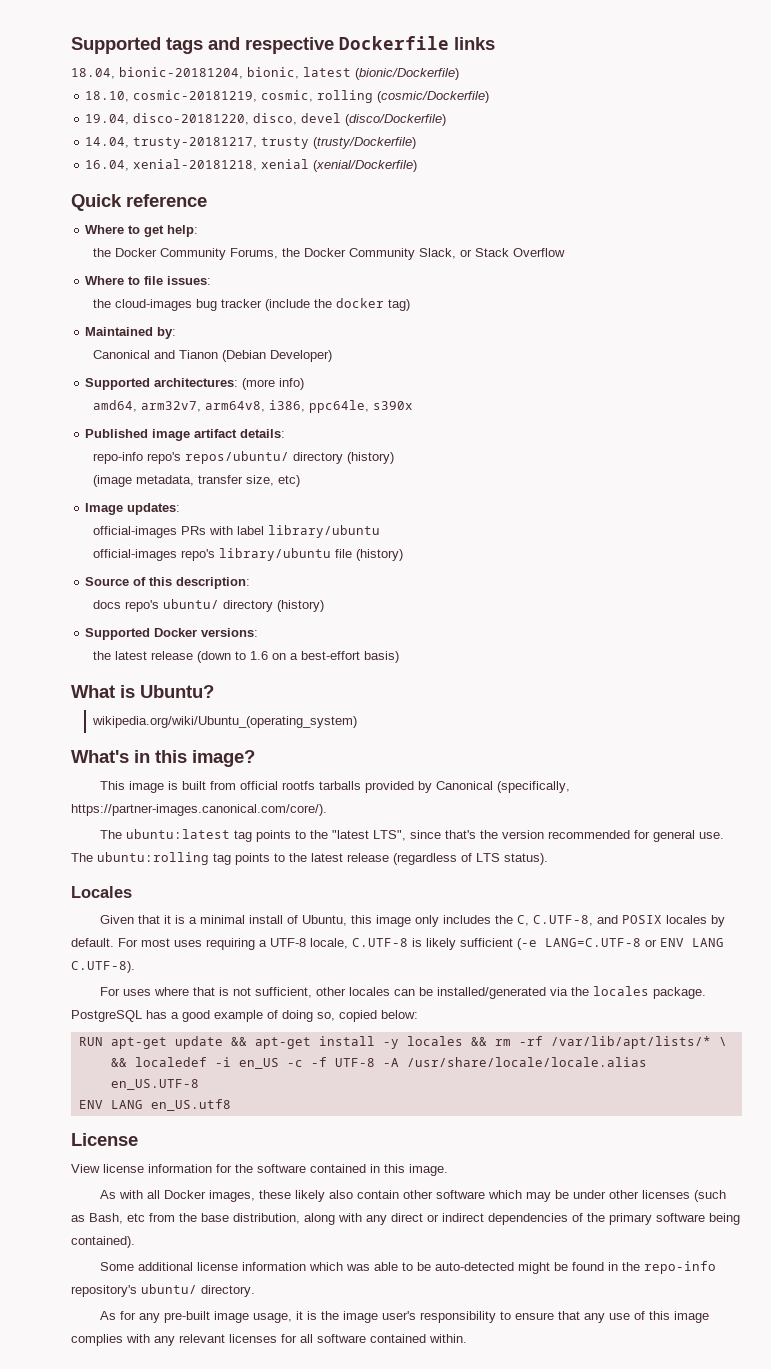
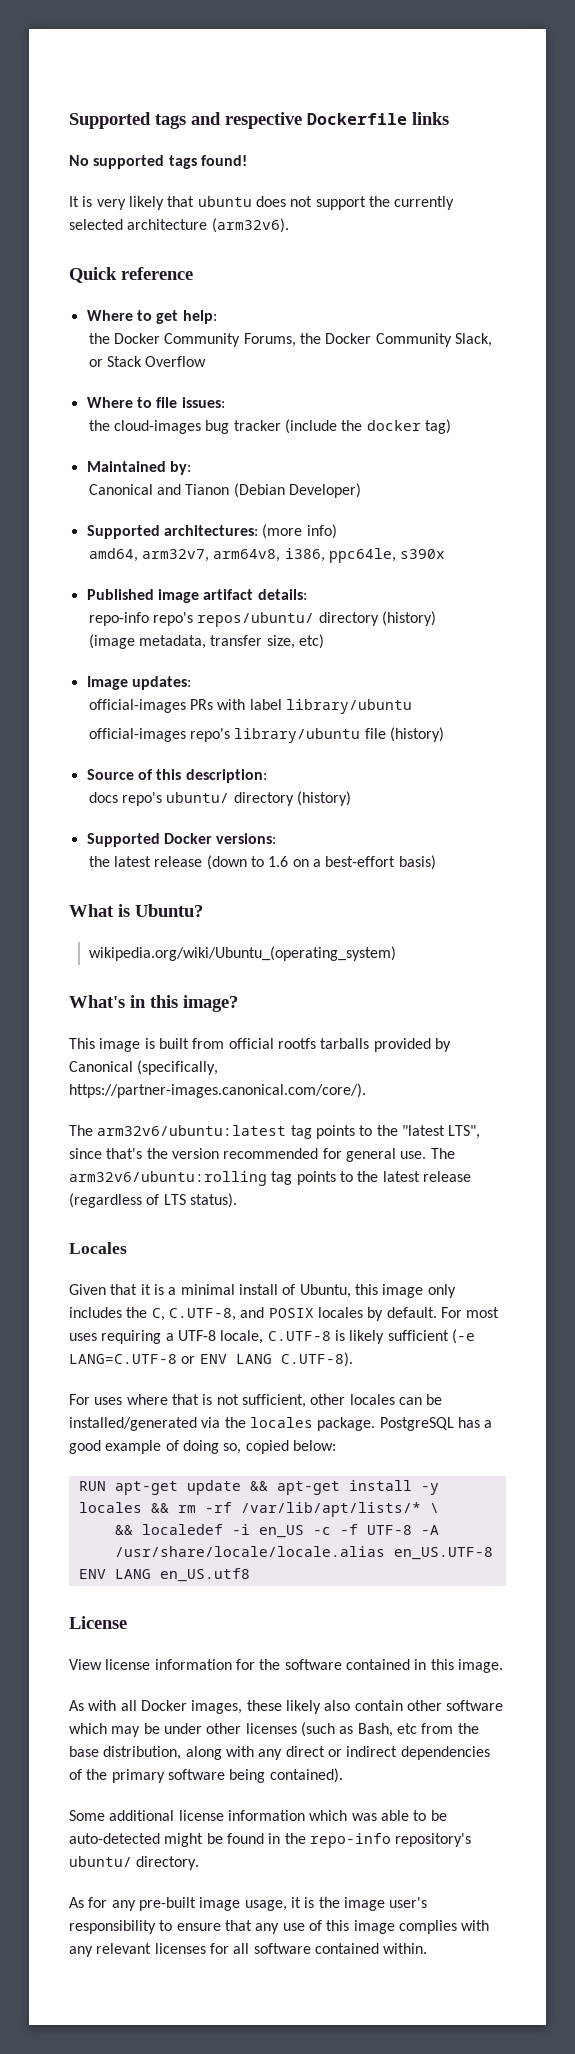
- 18.04, bionic-20181204, bionic, latest (bionic/Dockerfile)
- 18.10, cosmic-20181219, cosmic, rolling (cosmic/Dockerfile)
- 19.04, disco-20181220, disco, devel (disco/Dockerfile)
- 14.04, trusty-20181217, trusty (trusty/Dockerfile)
- 16.04, xenial-20181218, xenial (xenial/Dockerfile)
+ No supported tags found!
+ It is very likely that ubuntu does not support the currently selected architecture (arm32v6).
- The ubuntu:latest tag points to the "latest LTS", since that's the version recommended for general use.
+ The arm32v6/ubuntu:latest tag points to the "latest LTS", since that's the version recommended for general use.
- The ubuntu:rolling tag points to the latest release (regardless of LTS status).
+ The arm32v6/ubuntu:rolling tag points to the latest release (regardless of LTS status).

